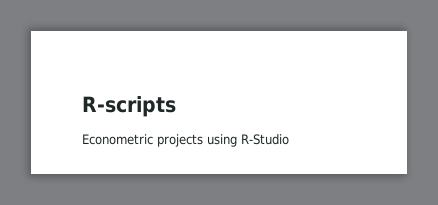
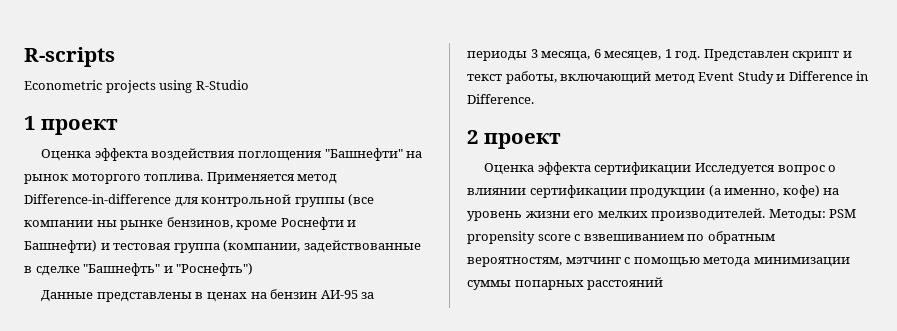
+ 1 проект
+ Оценка эффекта воздействия поглощения "Башнефти" на рынок моторгого топлива. Применяется метод Difference-in-difference для контрольной группы (все компании ны рынке бензинов, кроме Роснефти и Башнефти) и тестовая группа (компании, задействованные в сделке "Башнефть" и "Роснефть")
+ Данные представлены в ценах на бензин АИ-95 за периоды 3 месяца, 6 месяцев, 1 год. Представлен скрипт и текст работы, включающий метод Event Study и Difference in Difference.
+ 2 проект
+ Оценка эффекта сертификации Исследуется вопрос о влиянии сертификации продукции (а именно, кофе) на уровень жизни его мелких производителей. Методы: PSM propensity score с взвешиванием по обратным вероятностям, мэтчинг с помощью метода минимизации суммы попарных расстояний

